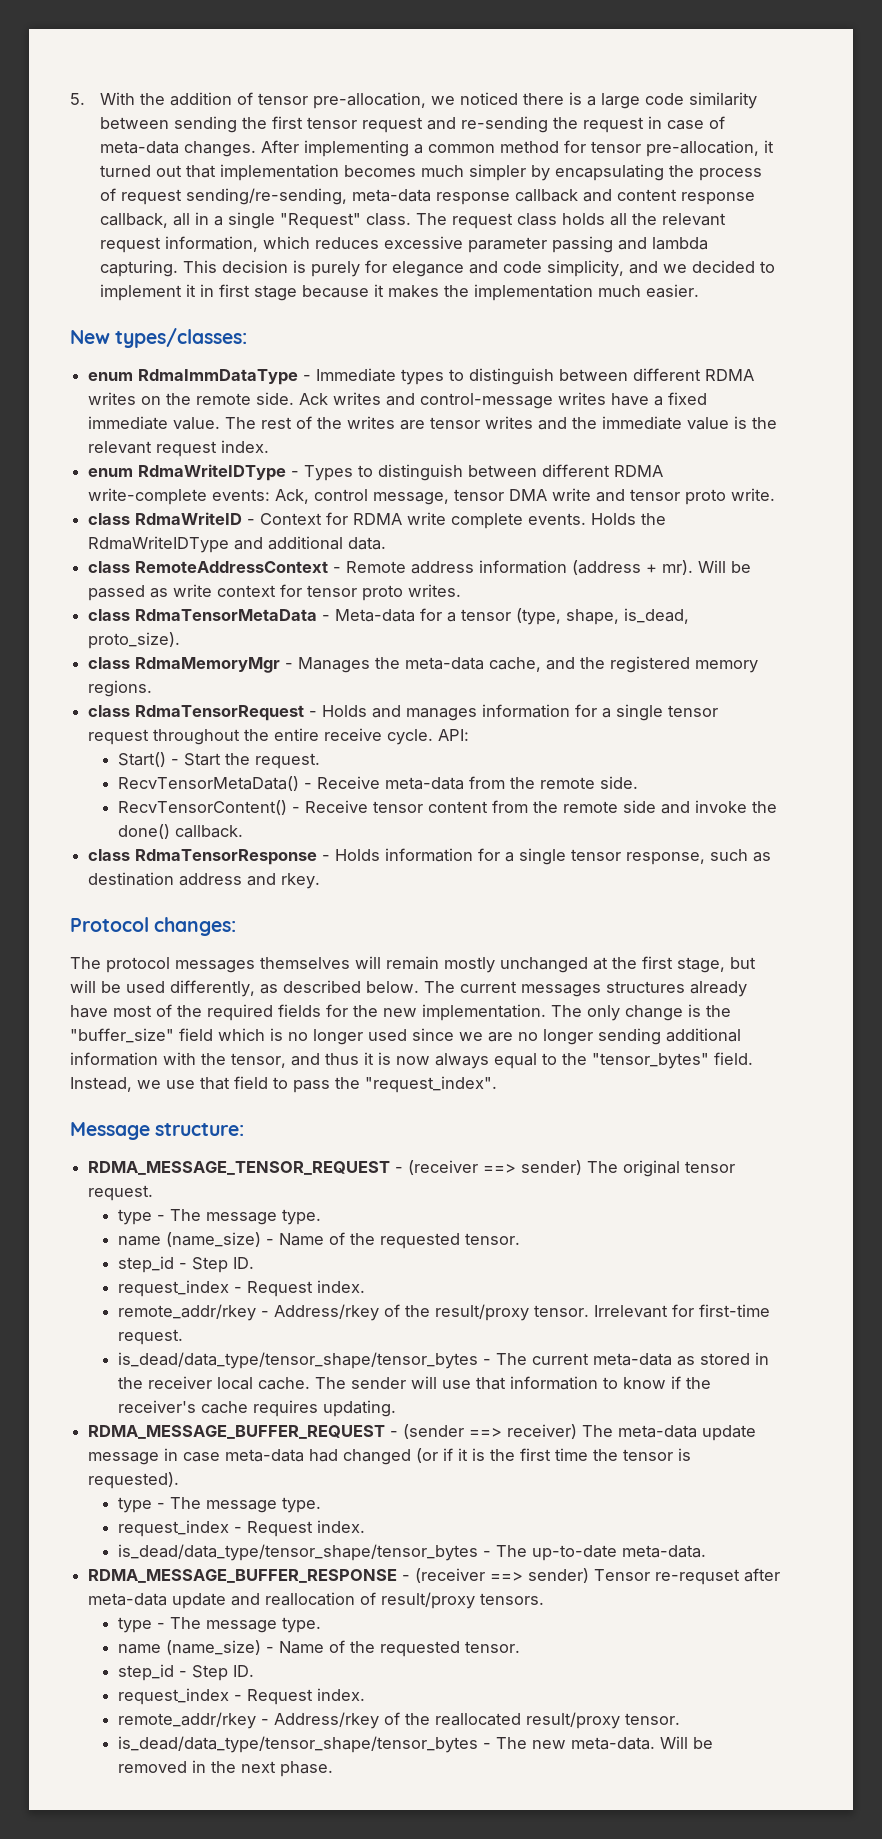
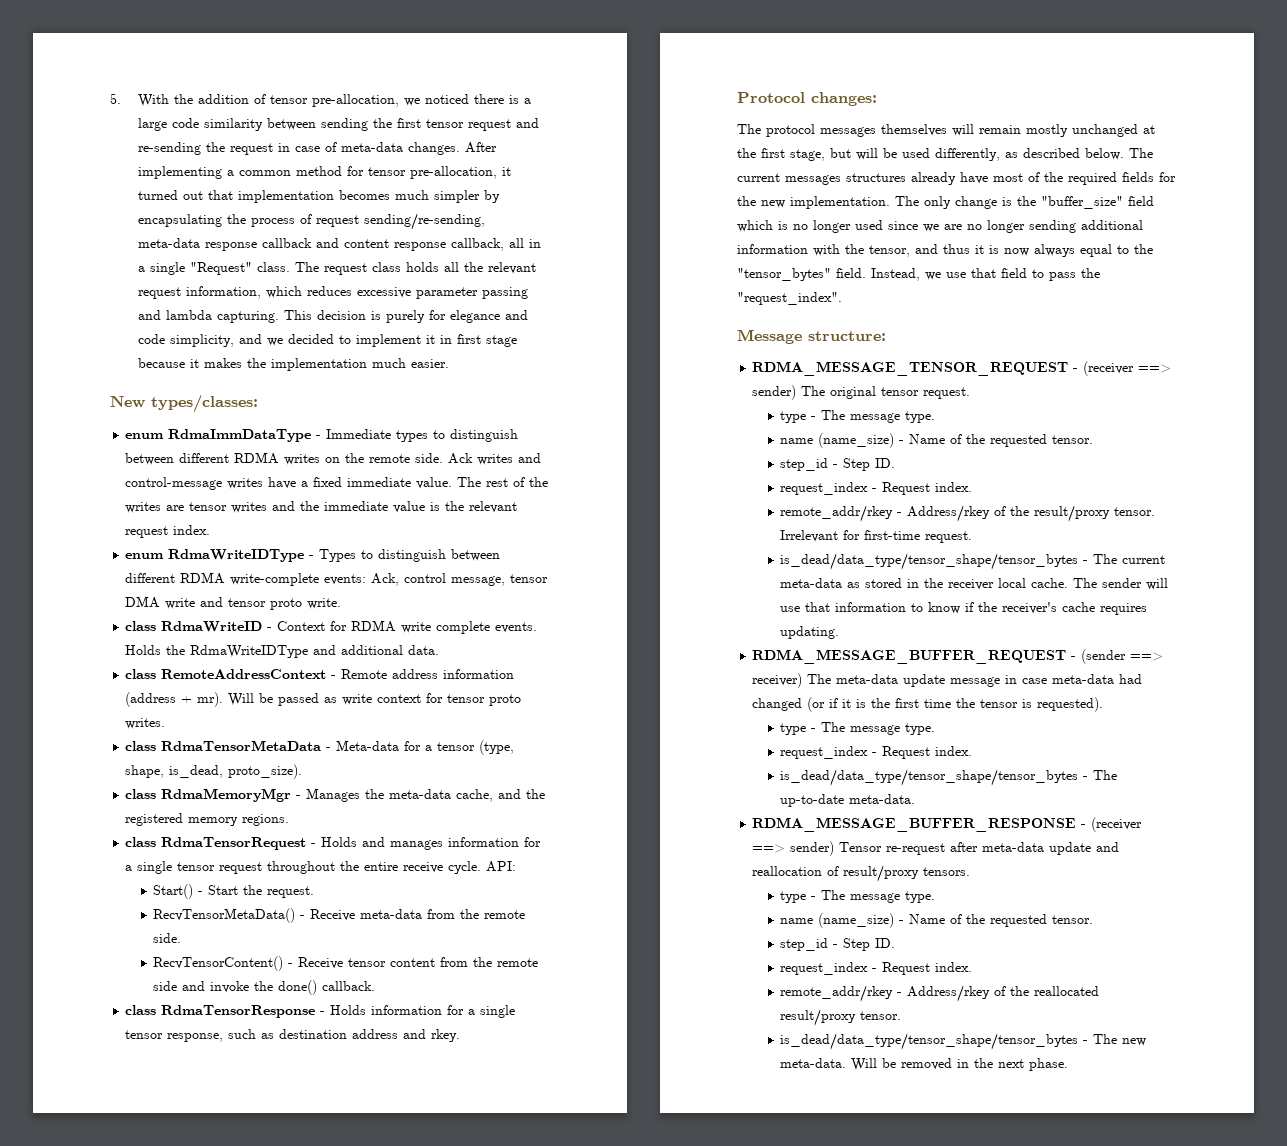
- RDMA_MESSAGE_BUFFER_RESPONSE - (receiver ==> sender) Tensor re-requset after meta-data update and reallocation of result/proxy tensors.
+ RDMA_MESSAGE_BUFFER_RESPONSE - (receiver ==> sender) Tensor re-request after meta-data update and reallocation of result/proxy tensors.

